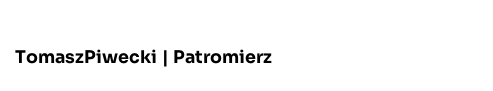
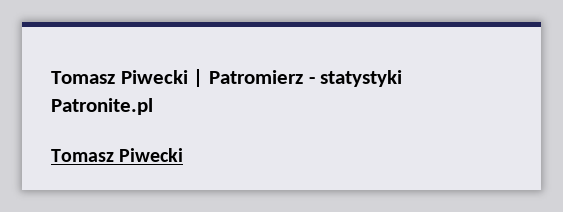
- TomaszPiwecki | Patromierz
+ Tomasz Piwecki | Patromierz - statystyki Patronite.pl
+ Tomasz Piwecki

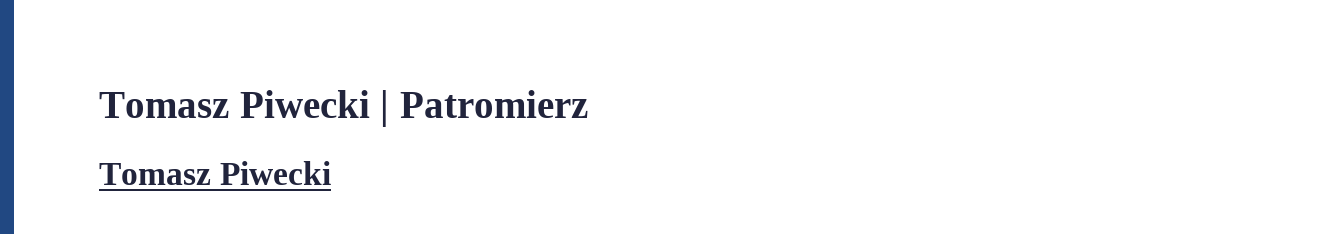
- Tomasz Piwecki | Patromierz - statystyki Patronite.pl
+ Tomasz Piwecki | Patromierz

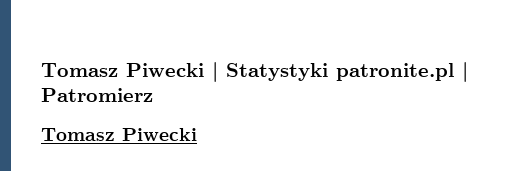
- Tomasz Piwecki | Patromierz
+ Tomasz Piwecki | Statystyki patronite.pl | Patromierz

